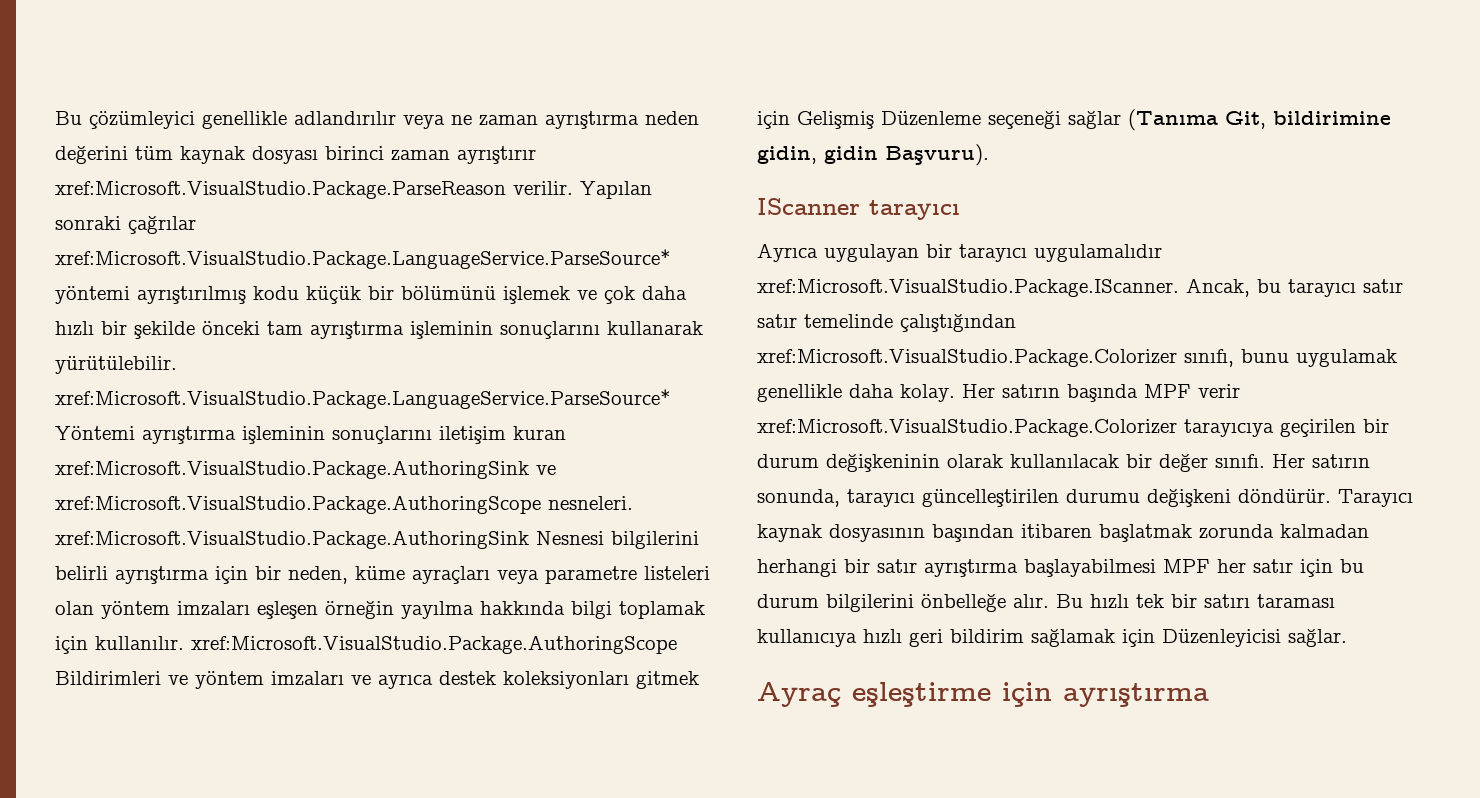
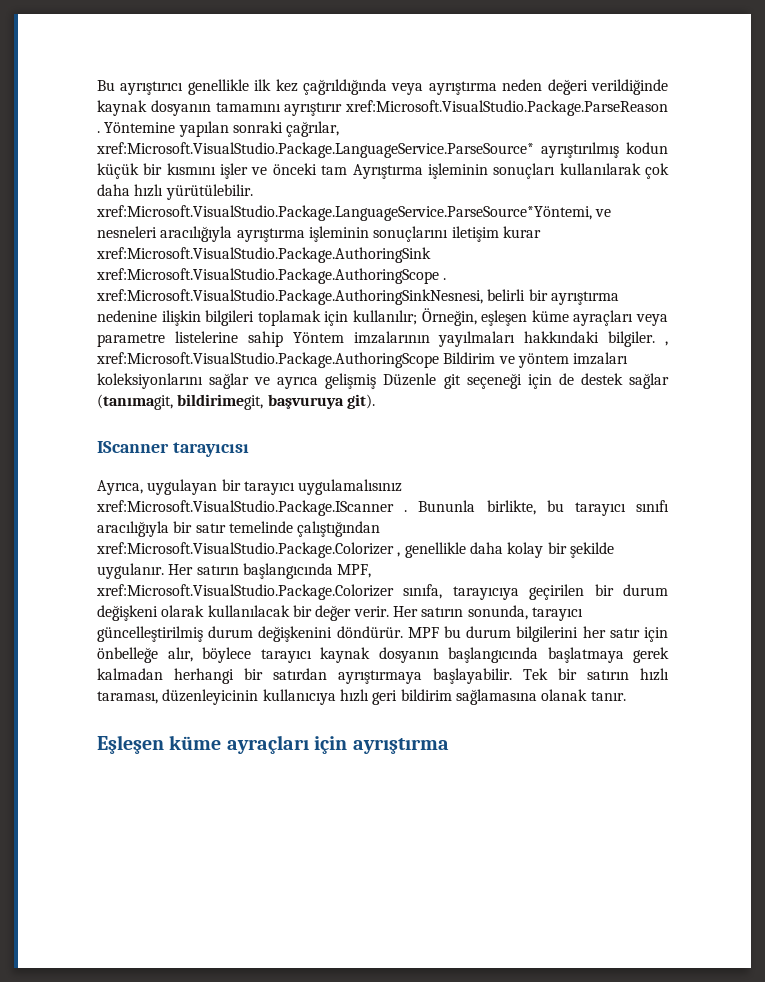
- Bu çözümleyici genellikle adlandırılır veya ne zaman ayrıştırma neden değerini tüm kaynak dosyası birinci zaman ayrıştırır xref:Microsoft.VisualStudio.Package.ParseReason verilir. Yapılan sonraki çağrılar xref:Microsoft.VisualStudio.Package.LanguageService.ParseSource* yöntemi ayrıştırılmış kodu küçük bir bölümünü işlemek ve çok daha hızlı bir şekilde önceki tam ayrıştırma işleminin sonuçlarını kullanarak yürütülebilir. xref:Microsoft.VisualStudio.Package.LanguageService.ParseSource* Yöntemi ayrıştırma işleminin sonuçlarını iletişim kuran xref:Microsoft.VisualStudio.Package.AuthoringSink ve xref:Microsoft.VisualStudio.Package.AuthoringScope nesneleri. xref:Microsoft.VisualStudio.Package.AuthoringSink Nesnesi bilgilerini belirli ayrıştırma için bir neden, küme ayraçları veya parametre listeleri olan yöntem imzaları eşleşen örneğin yayılma hakkında bilgi toplamak için kullanılır. xref:Microsoft.VisualStudio.Package.AuthoringScope Bildirimleri ve yöntem imzaları ve ayrıca destek koleksiyonları gitmek için Gelişmiş Düzenleme seçeneği sağlar (Tanıma Git, bildirimine gidin, gidin Başvuru).
+ Bu ayrıştırıcı genellikle ilk kez çağrıldığında veya ayrıştırma neden değeri verildiğinde kaynak dosyanın tamamını ayrıştırır xref:Microsoft.VisualStudio.Package.ParseReason . Yöntemine yapılan sonraki çağrılar, xref:Microsoft.VisualStudio.Package.LanguageService.ParseSource* ayrıştırılmış kodun küçük bir kısmını işler ve önceki tam Ayrıştırma işleminin sonuçları kullanılarak çok daha hızlı yürütülebilir. xref:Microsoft.VisualStudio.Package.LanguageService.ParseSource*Yöntemi, ve nesneleri aracılığıyla ayrıştırma işleminin sonuçlarını iletişim kurar xref:Microsoft.VisualStudio.Package.AuthoringSink xref:Microsoft.VisualStudio.Package.AuthoringScope . xref:Microsoft.VisualStudio.Package.AuthoringSinkNesnesi, belirli bir ayrıştırma nedenine ilişkin bilgileri toplamak için kullanılır; Örneğin, eşleşen küme ayraçları veya parametre listelerine sahip Yöntem imzalarının yayılmaları hakkındaki bilgiler. , xref:Microsoft.VisualStudio.Package.AuthoringScope Bildirim ve yöntem imzaları koleksiyonlarını sağlar ve ayrıca gelişmiş Düzenle git seçeneği için de destek sağlar (tanımagit, bildirimegit, başvuruya git).
- IScanner tarayıcı
- Ayrıca uygulayan bir tarayıcı uygulamalıdır xref:Microsoft.VisualStudio.Package.IScanner. Ancak, bu tarayıcı satır satır temelinde çalıştığından xref:Microsoft.VisualStudio.Package.Colorizer sınıfı, bunu uygulamak genellikle daha kolay. Her satırın başında MPF verir xref:Microsoft.VisualStudio.Package.Colorizer tarayıcıya geçirilen bir durum değişkeninin olarak kullanılacak bir değer sınıfı.
+ IScanner tarayıcısı
+ Ayrıca, uygulayan bir tarayıcı uygulamalısınız xref:Microsoft.VisualStudio.Package.IScanner . Bununla birlikte, bu tarayıcı sınıfı aracılığıyla bir satır temelinde çalıştığından xref:Microsoft.VisualStudio.Package.Colorizer , genellikle daha kolay bir şekilde uygulanır. Her satırın başlangıcında MPF, xref:Microsoft.VisualStudio.Package.Colorizer sınıfa, tarayıcıya geçirilen bir durum değişkeni olarak kullanılacak bir değer verir.
- Her satırın sonunda, tarayıcı güncelleştirilen durumu değişkeni döndürür. Tarayıcı kaynak dosyasının başından itibaren başlatmak zorunda kalmadan herhangi bir satır ayrıştırma başlayabilmesi MPF her satır için bu durum bilgilerini önbelleğe alır. Bu hızlı tek bir satırı taraması kullanıcıya hızlı geri bildirim sağlamak için Düzenleyicisi sağlar.
- Ayraç eşleştirme için ayrıştırma
+ Her satırın sonunda, tarayıcı güncelleştirilmiş durum değişkenini döndürür. MPF bu durum bilgilerini her satır için önbelleğe alır, böylece tarayıcı kaynak dosyanın başlangıcında başlatmaya gerek kalmadan herhangi bir satırdan ayrıştırmaya başlayabilir. Tek bir satırın hızlı taraması, düzenleyicinin kullanıcıya hızlı geri bildirim sağlamasına olanak tanır.
+ Eşleşen küme ayraçları için ayrıştırma

